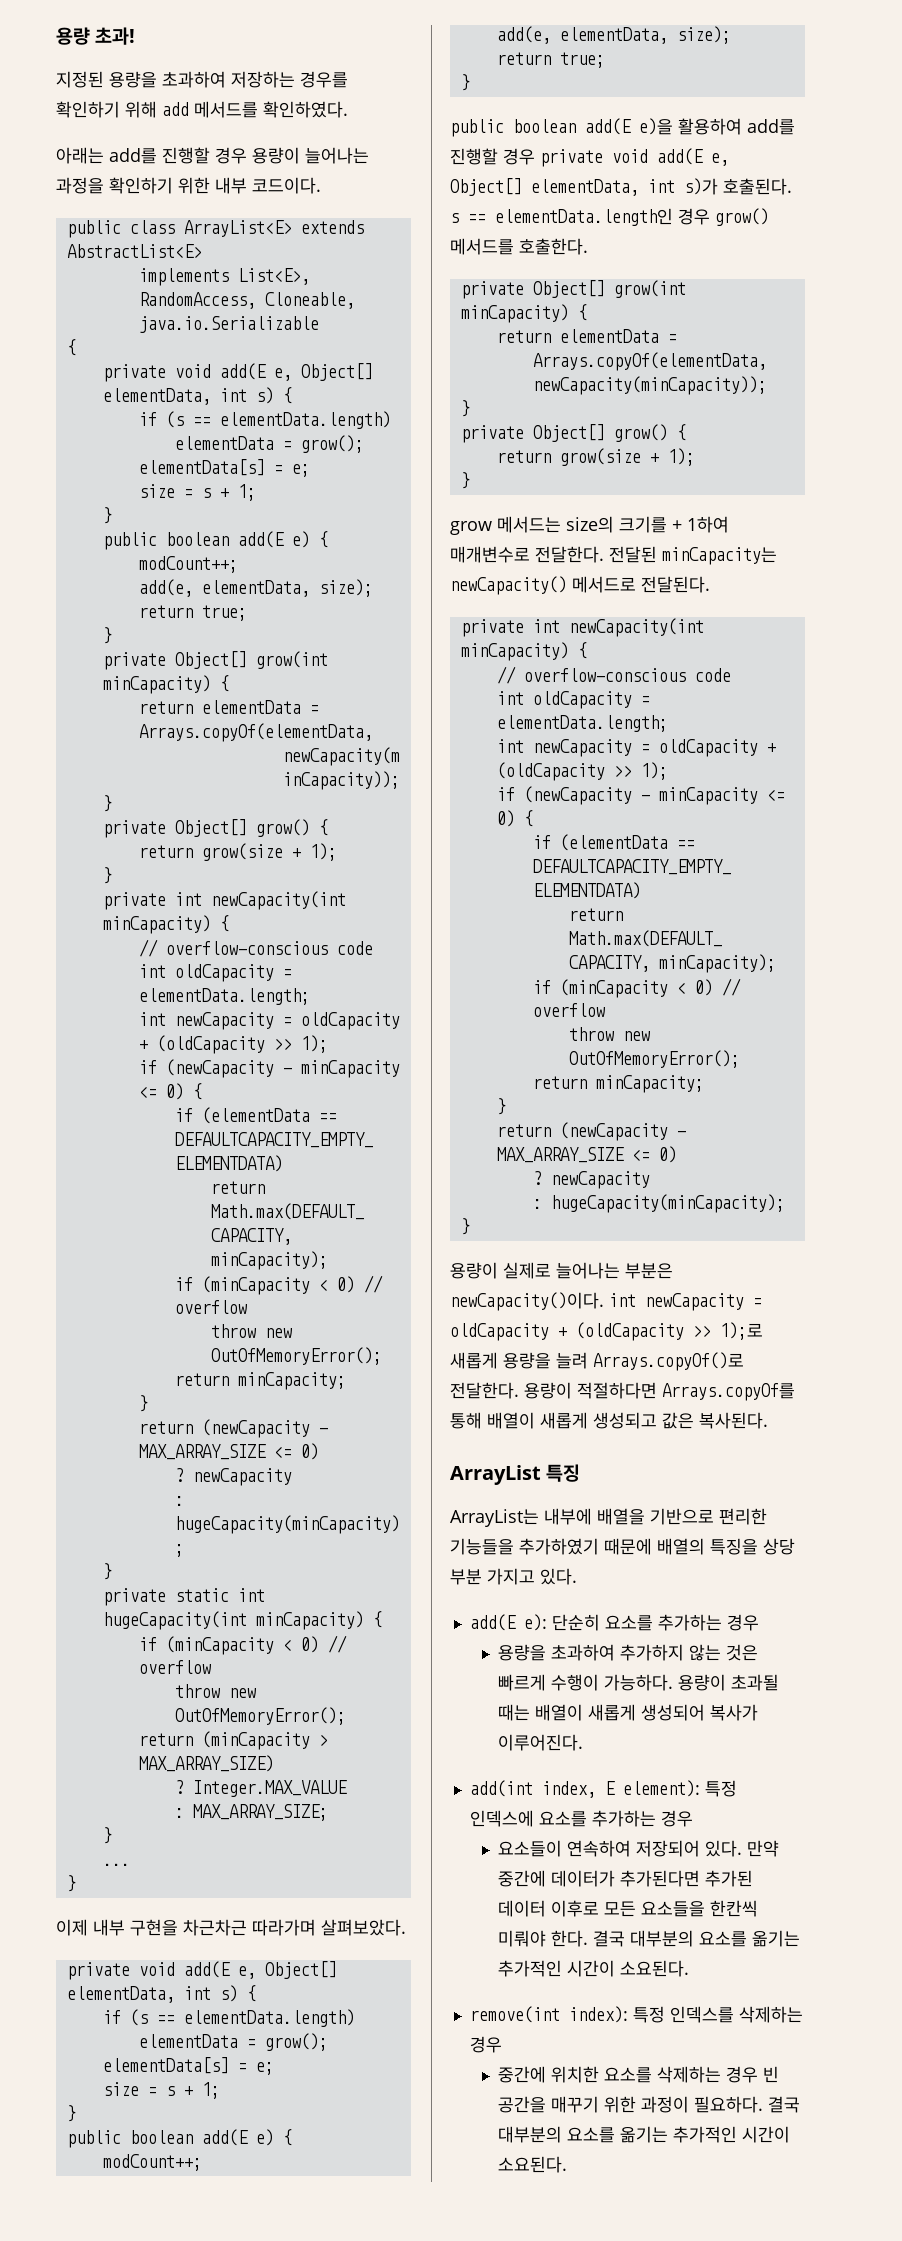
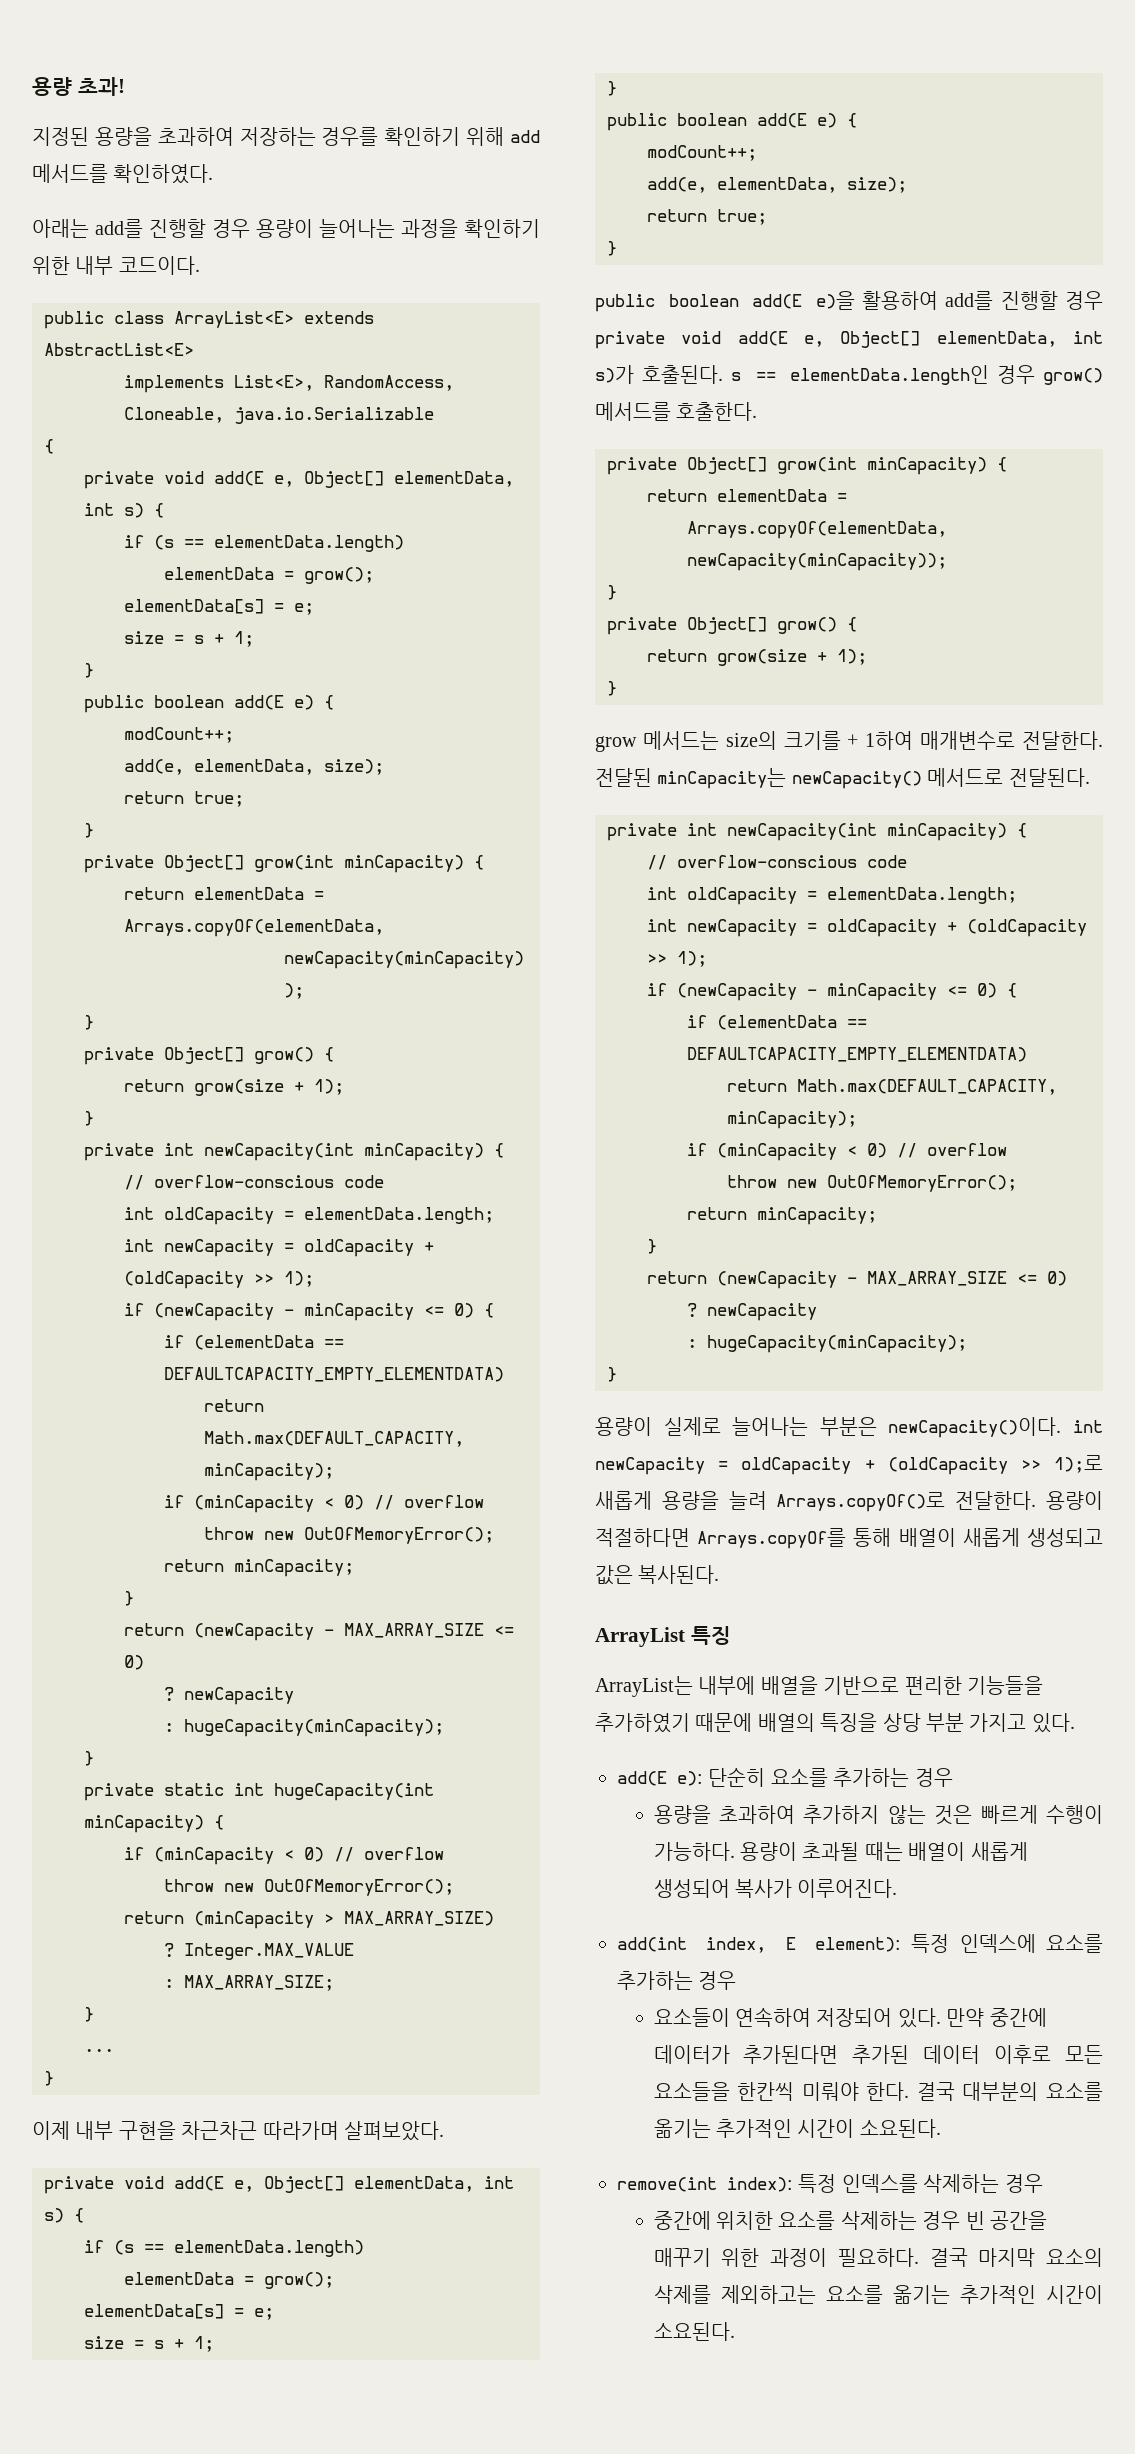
- 중간에 위치한 요소를 삭제하는 경우 빈 공간을 매꾸기 위한 과정이 필요하다. 결국 대부분의 요소를 옮기는 추가적인 시간이 소요된다.
+ 중간에 위치한 요소를 삭제하는 경우 빈 공간을 매꾸기 위한 과정이 필요하다. 결국 마지막 요소의 삭제를 제외하고는 요소를 옮기는 추가적인 시간이 소요된다.

